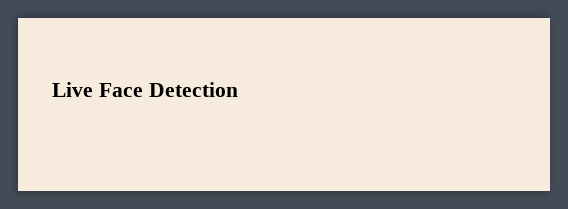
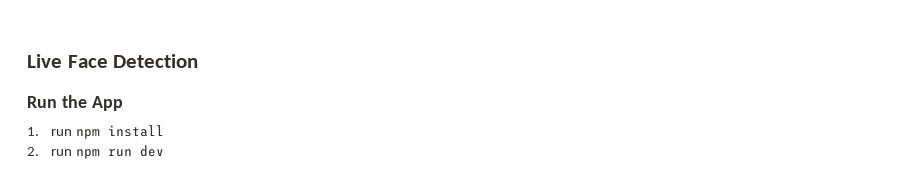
+ Run the App
+ 1. run npm install
+ 2. run npm run dev

